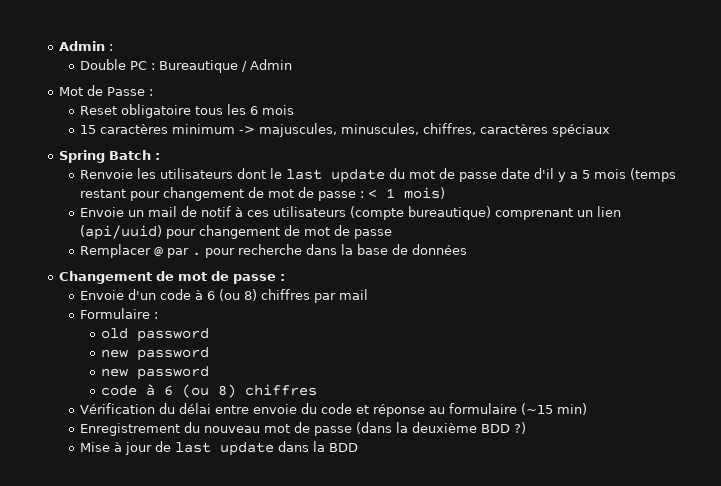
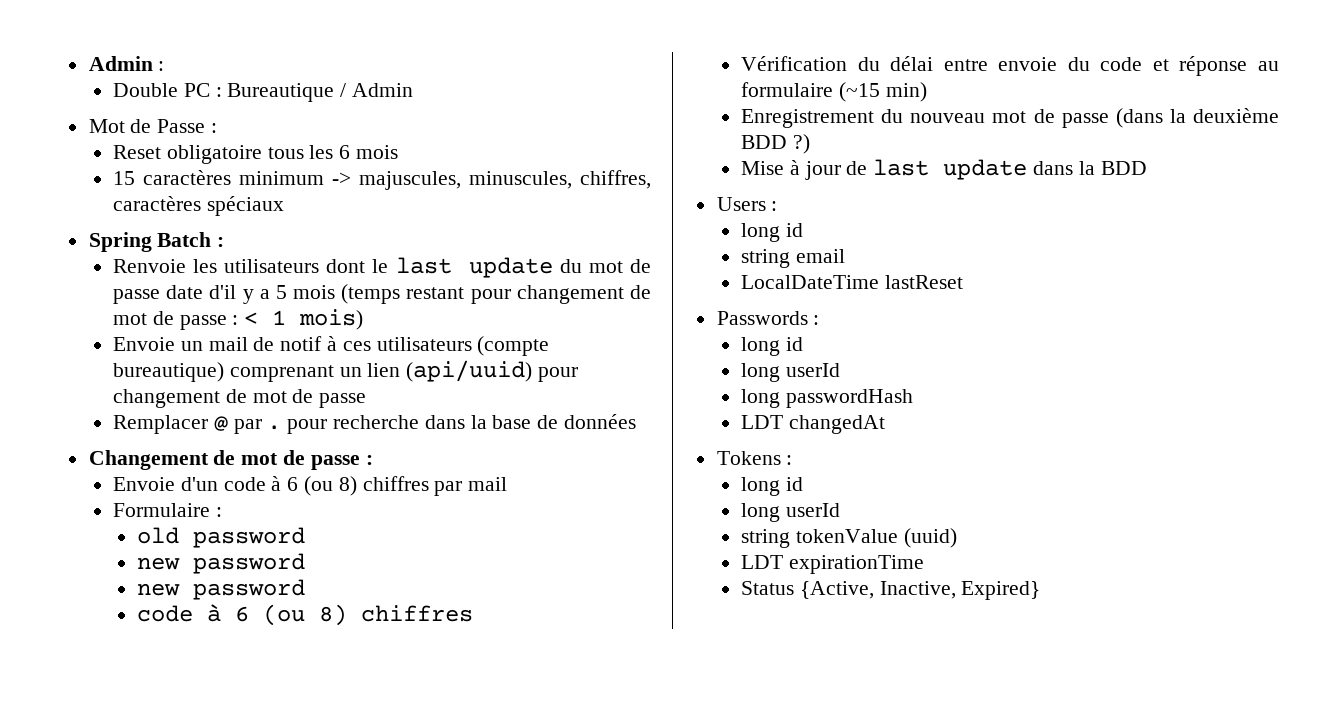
+ Users :
+ long id
+ string email
+ LocalDateTime lastReset
+ Passwords :
+ long id
+ long userId
+ long passwordHash
+ LDT changedAt
+ Tokens :
+ long id
+ long userId
+ string tokenValue (uuid)
+ LDT expirationTime
+ Status {Active, Inactive, Expired}

